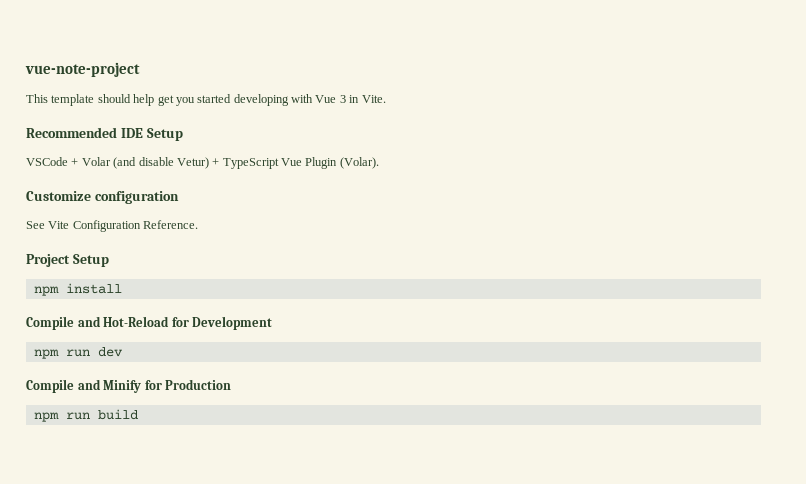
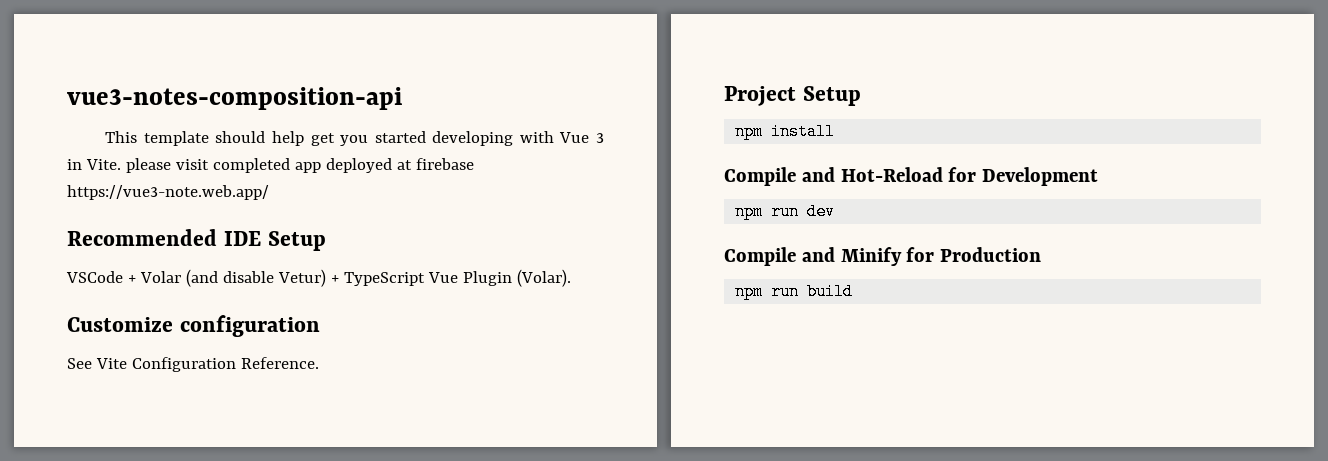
- vue-note-project
+ vue3-notes-composition-api
- This template should help get you started developing with Vue 3 in Vite.
+ This template should help get you started developing with Vue 3 in Vite. please visit completed app deployed at firebase https://vue3-note.web.app/

